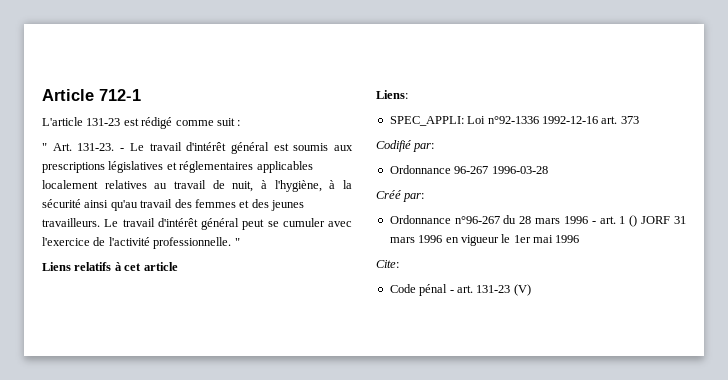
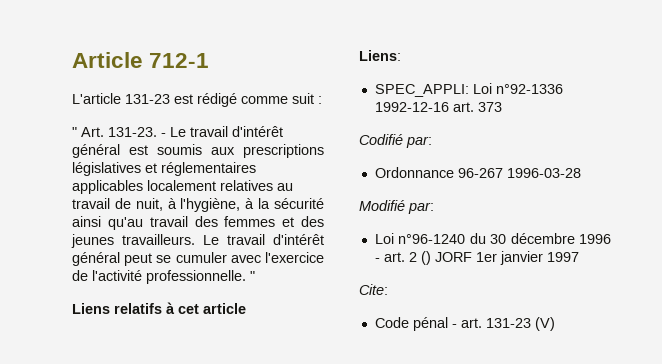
- Créé par:
- Ordonnance n°96-267 du 28 mars 1996 - art. 1 () JORF 31 mars 1996 en vigueur le 1er mai 1996
+ Modifié par:
+ Loi n°96-1240 du 30 décembre 1996 - art. 2 () JORF 1er janvier 1997

